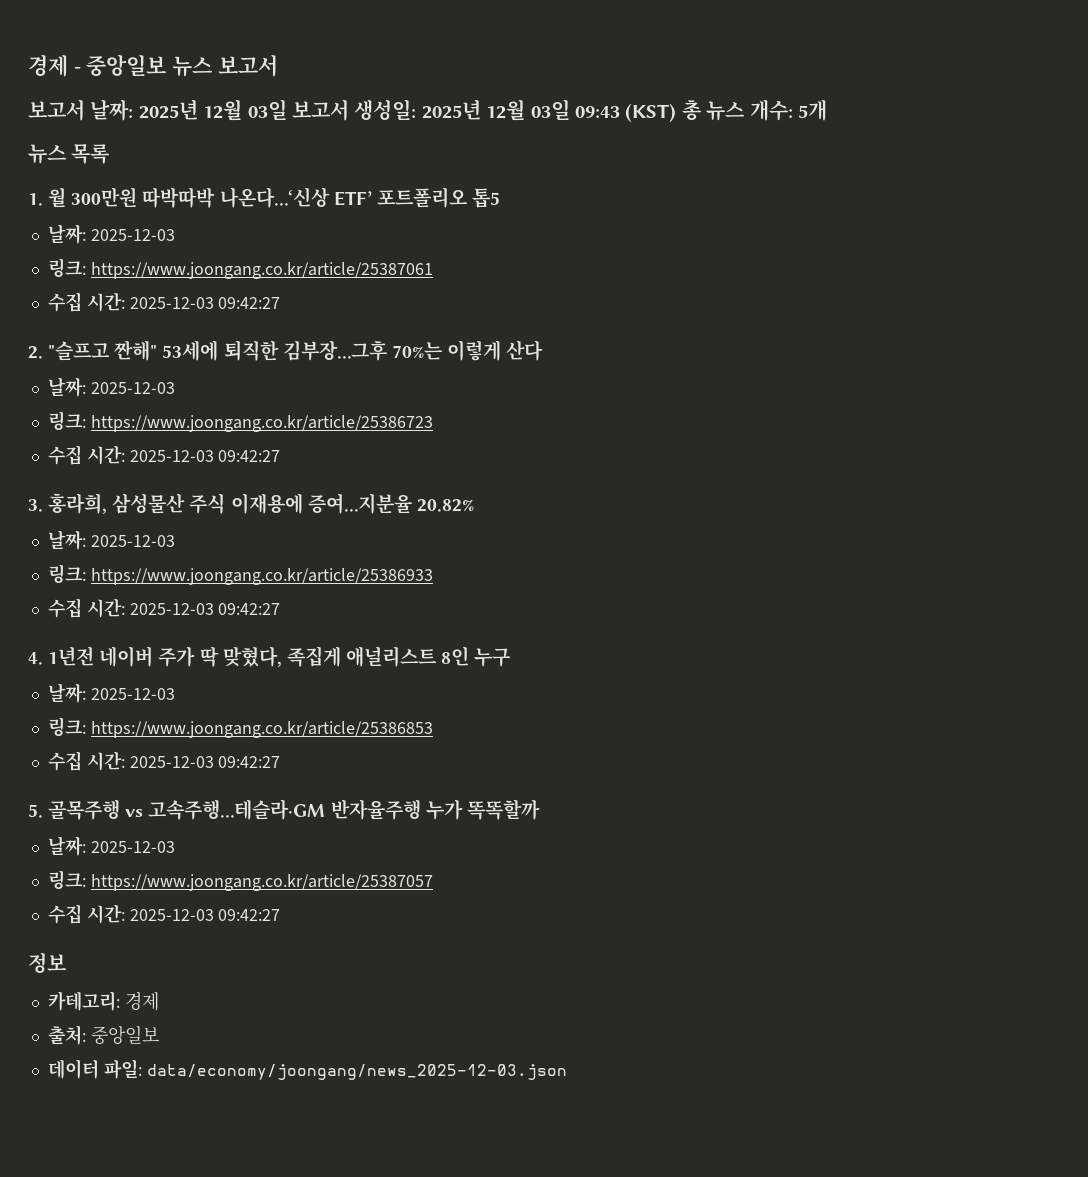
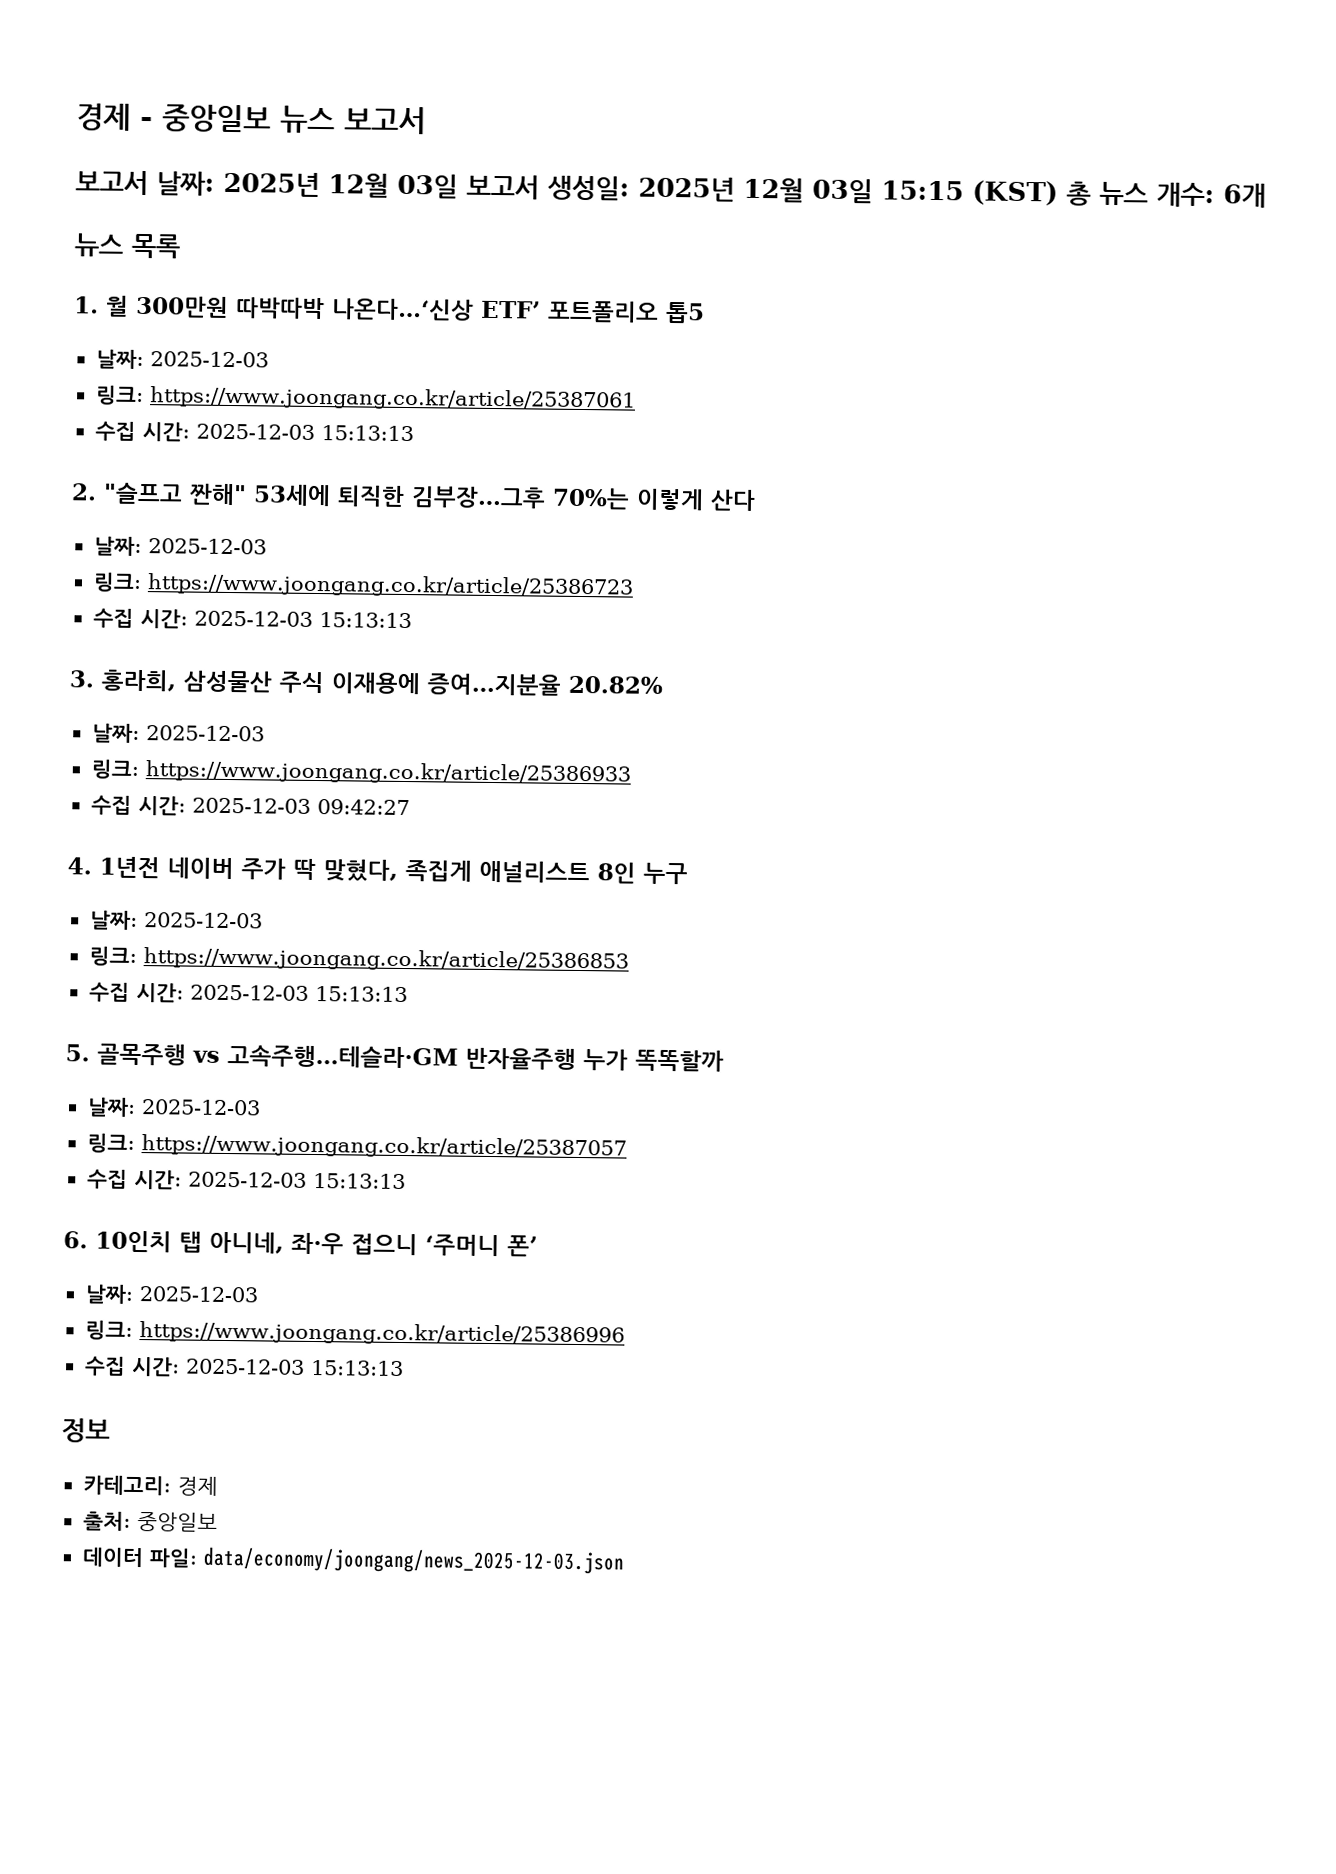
- 보고서 날짜: 2025년 12월 03일 보고서 생성일: 2025년 12월 03일 09:43 (KST) 총 뉴스 개수: 5개
+ 보고서 날짜: 2025년 12월 03일 보고서 생성일: 2025년 12월 03일 15:15 (KST) 총 뉴스 개수: 6개
  링크: https://www.joongang.co.kr/article/25387061
- 수집 시간: 2025-12-03 09:42:27
+ 수집 시간: 2025-12-03 15:13:13
  링크: https://www.joongang.co.kr/article/25386723
- 수집 시간: 2025-12-03 09:42:27
+ 수집 시간: 2025-12-03 15:13:13
  링크: https://www.joongang.co.kr/article/25386853
- 수집 시간: 2025-12-03 09:42:27
+ 수집 시간: 2025-12-03 15:13:13
  링크: https://www.joongang.co.kr/article/25387057
- 수집 시간: 2025-12-03 09:42:27
+ 수집 시간: 2025-12-03 15:13:13
+ 6. 10인치 탭 아니네, 좌·우 접으니 ‘주머니 폰’
+ 날짜: 2025-12-03
+ 링크: https://www.joongang.co.kr/article/25386996
+ 수집 시간: 2025-12-03 15:13:13

